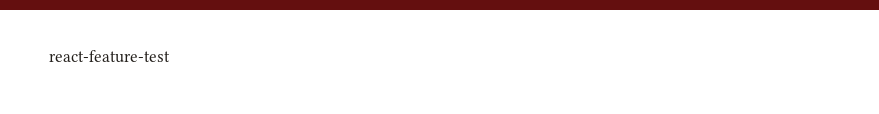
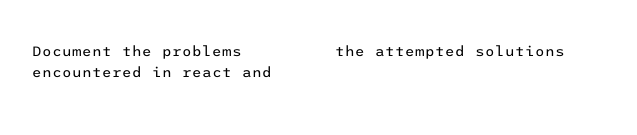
- react-feature-test
+ Document the problems encountered in react and the attempted solutions

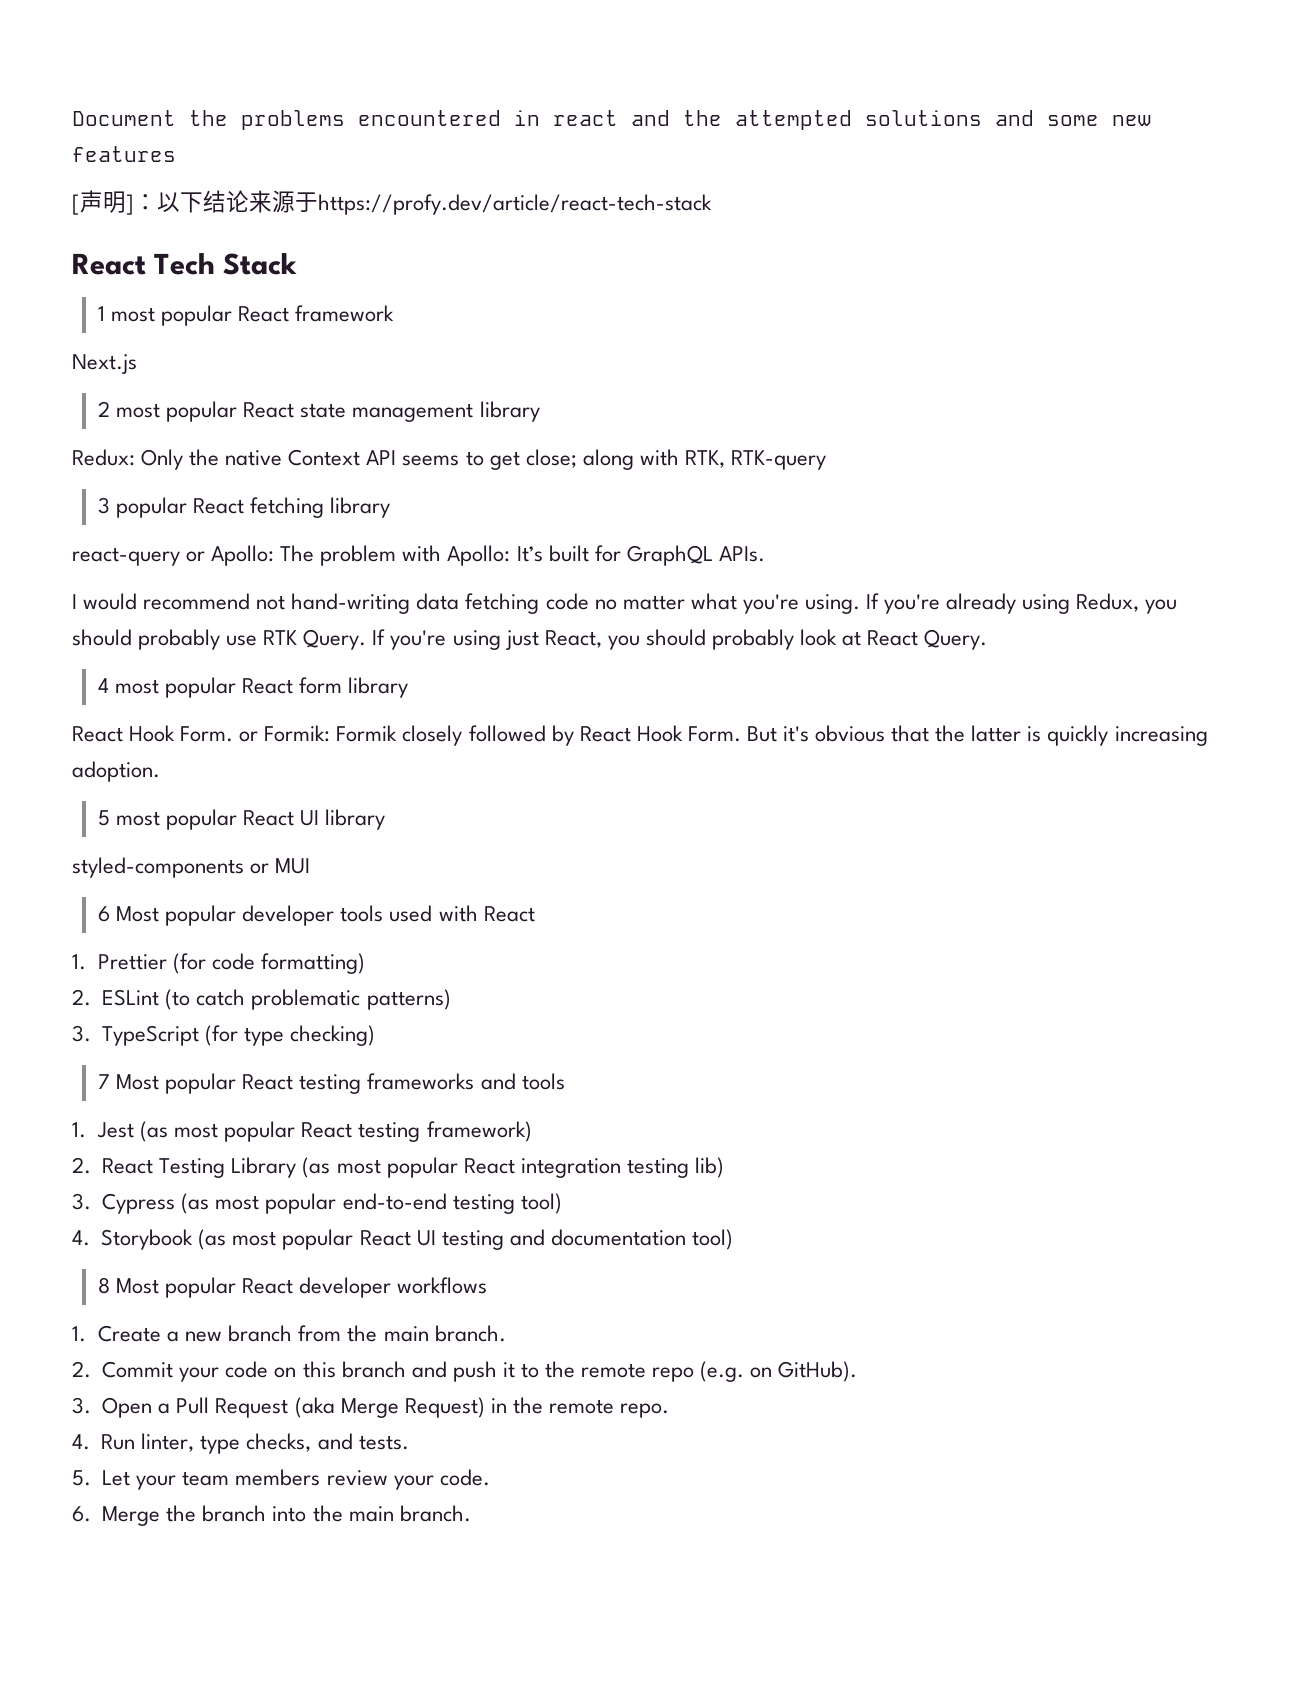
- Document the problems encountered in react and the attempted solutions
+ Document the problems encountered in react and the attempted solutions and some new features
+ [声明]：以下结论来源于https://profy.dev/article/react-tech-stack
+ React Tech Stack
+ 1 most popular React framework
+ Next.js
+ 2 most popular React state management library
+ Redux: Only the native Context API seems to get close; along with RTK, RTK-query
+ 3 popular React fetching library
+ react-query or Apollo: The problem with Apollo: It’s built for GraphQL APIs.
+ I would recommend not hand-writing data fetching code no matter what you're using. If you're already using Redux, you should probably use RTK Query. If you're using just React, you should probably look at React Query.
+ 4 most popular React form library
+ React Hook Form. or Formik: Formik closely followed by React Hook Form. But it's obvious that the latter is quickly increasing adoption.
+ 5 most popular React UI library
+ styled-components or MUI
+ 6 Most popular developer tools used with React
+ 1. Prettier (for code formatting)
+ 2. ESLint (to catch problematic patterns)
+ 3. TypeScript (for type checking)
+ 7 Most popular React testing frameworks and tools
+ 1. Jest (as most popular React testing framework)
+ 2. React Testing Library (as most popular React integration testing lib)
+ 3. Cypress (as most popular end-to-end testing tool)
+ 4. Storybook (as most popular React UI testing and documentation tool)
+ 8 Most popular React developer workflows
+ 1. Create a new branch from the main branch.
+ 2. Commit your code on this branch and push it to the remote repo (e.g. on GitHub).
+ 3. Open a Pull Request (aka Merge Request) in the remote repo.
+ 4. Run linter, type checks, and tests.
+ 5. Let your team members review your code.
+ 6. Merge the branch into the main branch.

